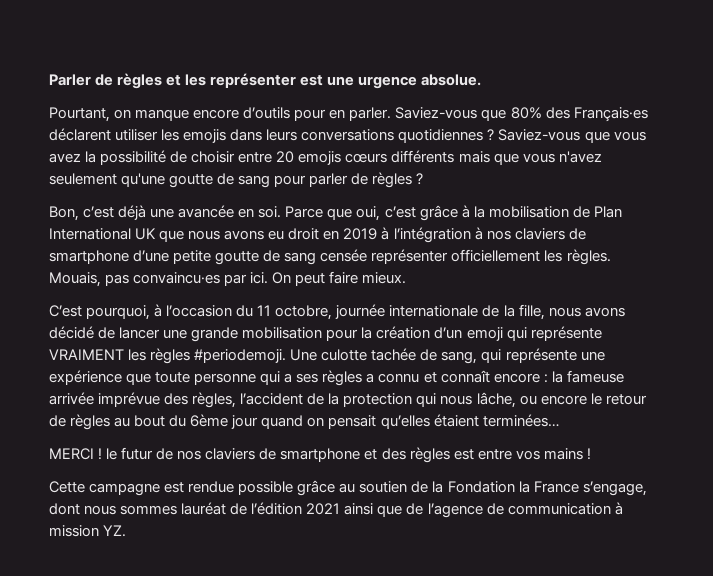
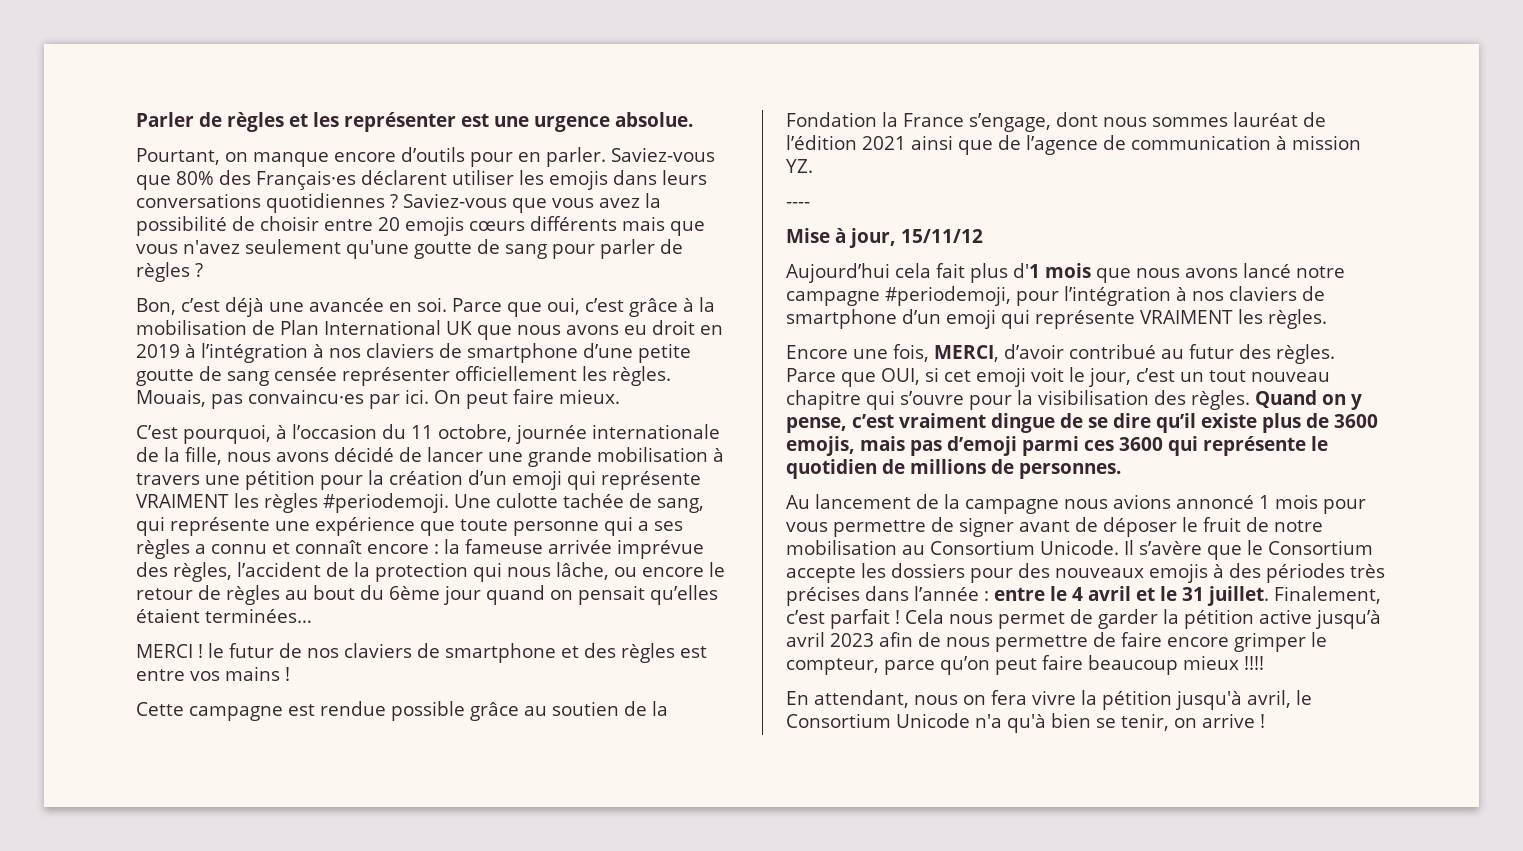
- C’est pourquoi, à l’occasion du 11 octobre, journée internationale de la fille, nous avons décidé de lancer une grande mobilisation pour la création d’un emoji qui représente VRAIMENT les règles #periodemoji.
+ C’est pourquoi, à l’occasion du 11 octobre, journée internationale de la fille, nous avons décidé de lancer une grande mobilisation à travers une pétition pour la création d’un emoji qui représente VRAIMENT les règles #periodemoji.
+ ----
+ Mise à jour, 15/11/12
+ Aujourd’hui cela fait plus d'1 mois que nous avons lancé notre campagne #periodemoji, pour l’intégration à nos claviers de smartphone d’un emoji qui représente VRAIMENT les règles.
+ Encore une fois, MERCI, d’avoir contribué au futur des règles. Parce que OUI, si cet emoji voit le jour, c’est un tout nouveau chapitre qui s’ouvre pour la visibilisation des règles. Quand on y pense, c’est vraiment dingue de se dire qu’il existe plus de 3600 emojis, mais pas d’emoji parmi ces 3600 qui représente le quotidien de millions de personnes.
+ Au lancement de la campagne nous avions annoncé 1 mois pour vous permettre de signer avant de déposer le fruit de notre mobilisation au Consortium Unicode. Il s’avère que le Consortium accepte les dossiers pour des nouveaux emojis à des périodes très précises dans l’année : entre le 4 avril et le 31 juillet. Finalement, c’est parfait ! Cela nous permet de garder la pétition active jusqu’à avril 2023 afin de nous permettre de faire encore grimper le compteur, parce qu’on peut faire beaucoup mieux !!!!
+ En attendant, nous on fera vivre la pétition jusqu'à avril, le Consortium Unicode n'a qu'à bien se tenir, on arrive !

